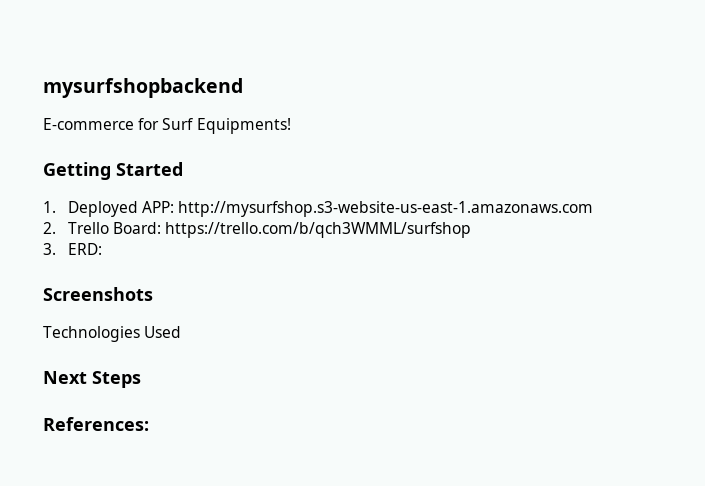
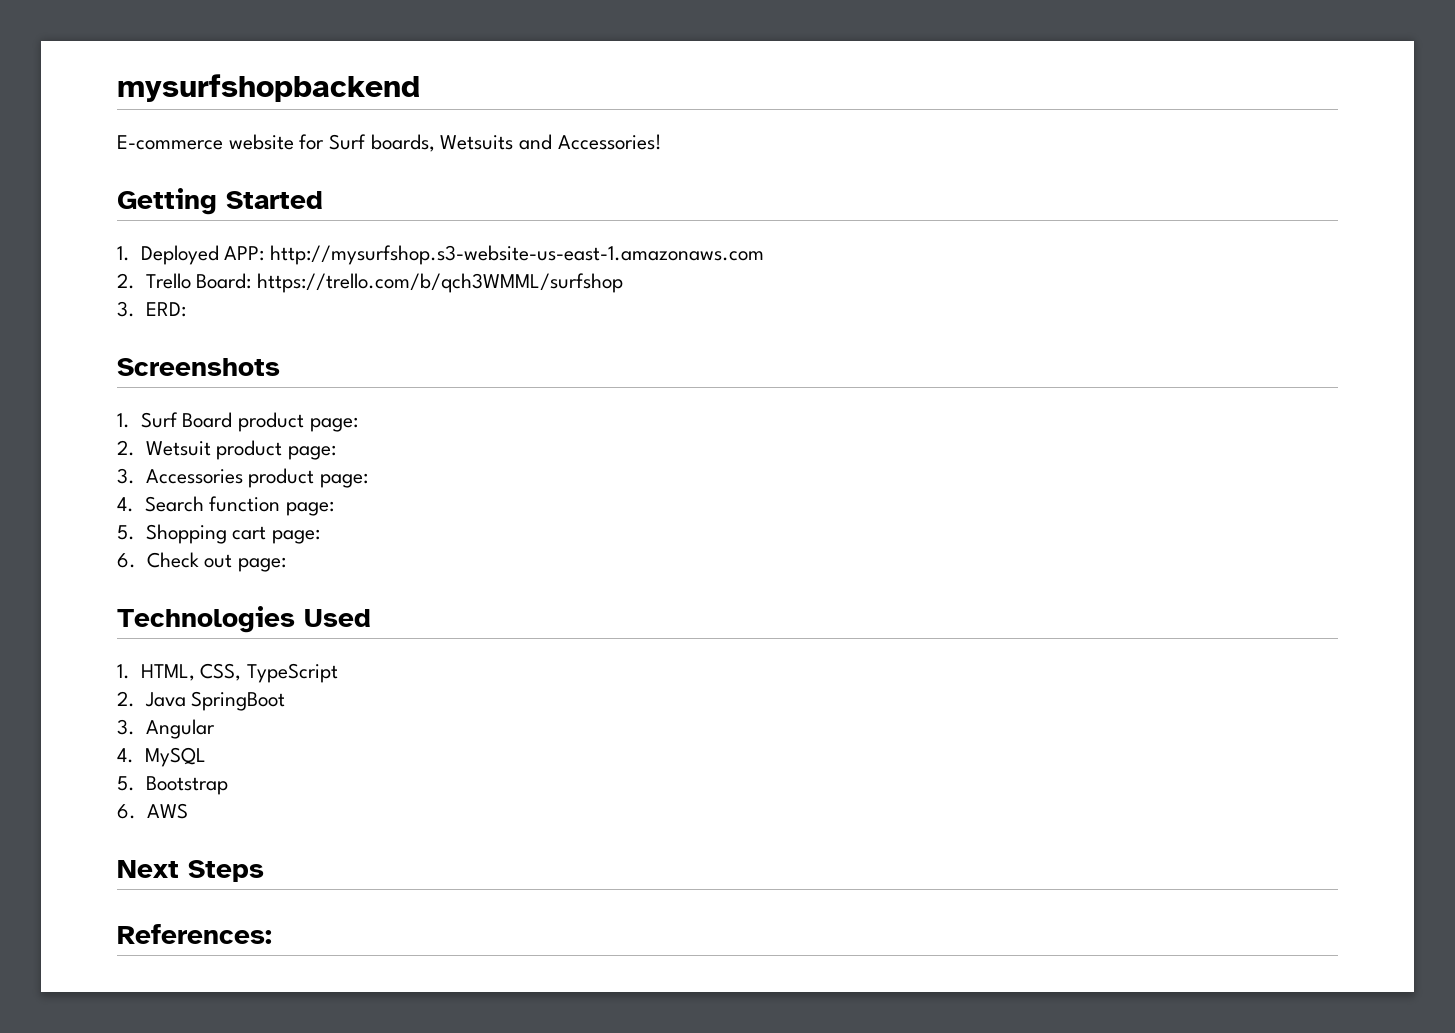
- E-commerce for Surf Equipments!
+ E-commerce website for Surf boards, Wetsuits and Accessories!
+ 1. Surf Board product page:
+ 2. Wetsuit product page:
+ 3. Accessories product page:
+ 4. Search function page:
+ 5. Shopping cart page:
+ 6. Check out page:
  Technologies Used
+ 1. HTML, CSS, TypeScript
+ 2. Java SpringBoot
+ 3. Angular
+ 4. MySQL
+ 5. Bootstrap
+ 6. AWS

